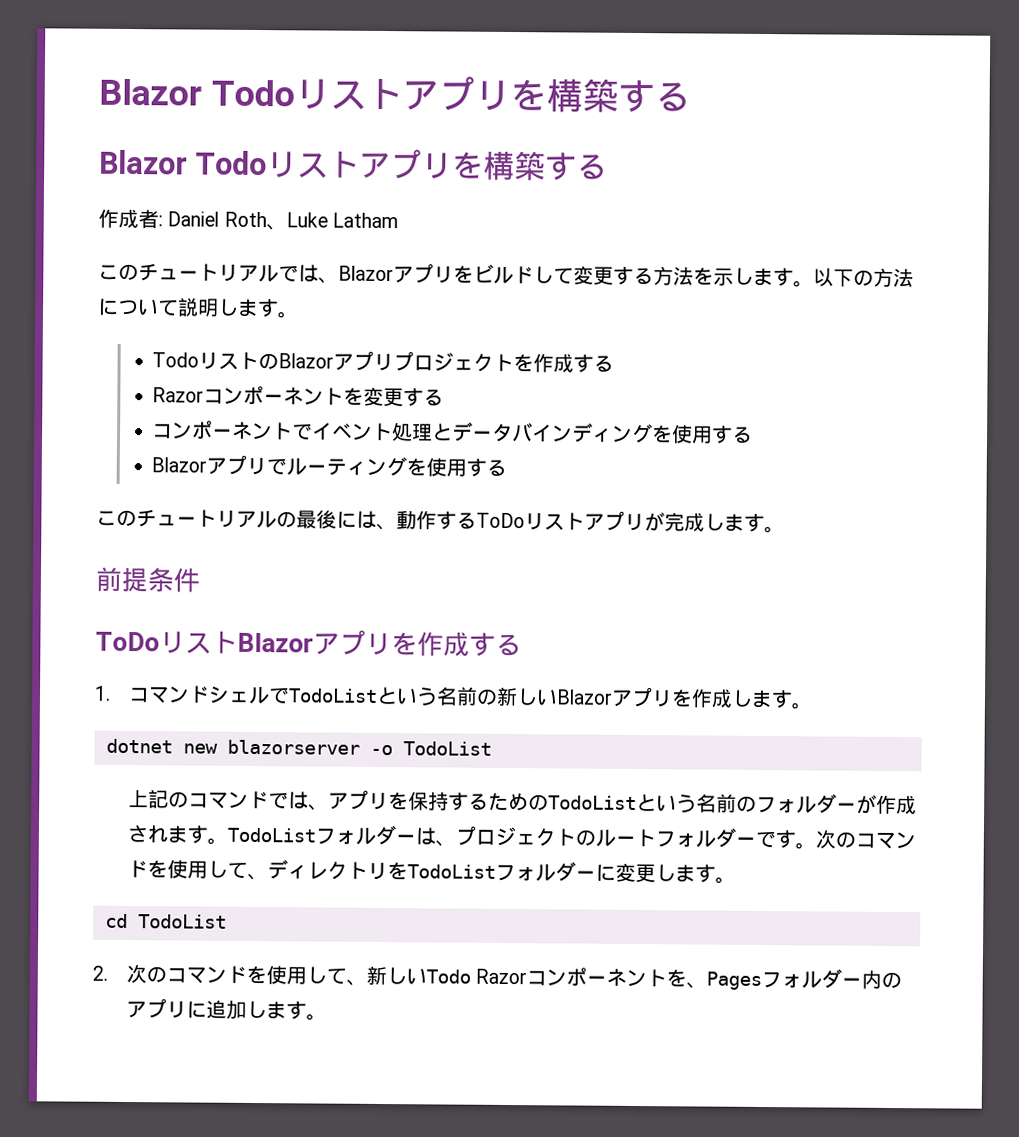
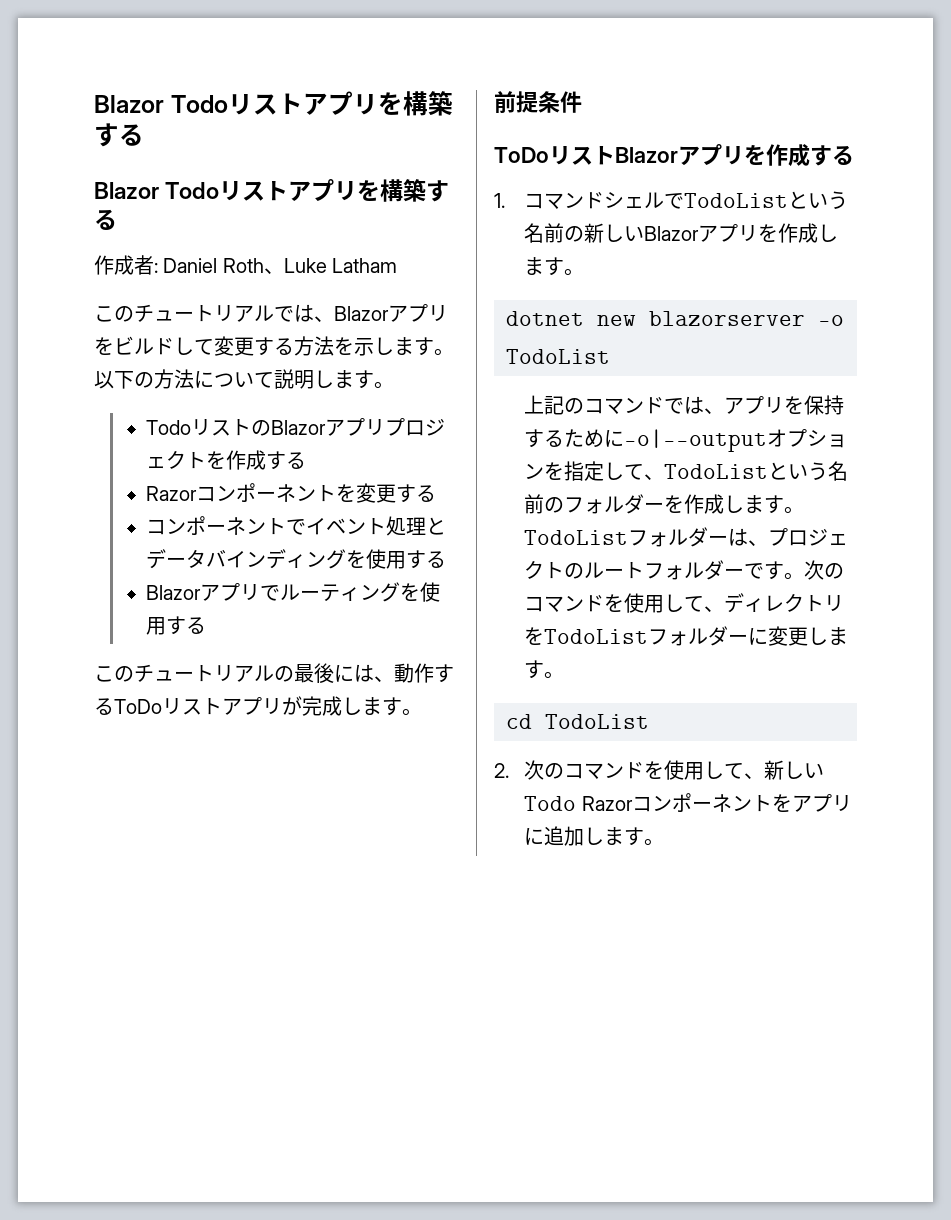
- 上記のコマンドでは、アプリを保持するためのTodoListという名前のフォルダーが作成されます。
+ 上記のコマンドでは、アプリを保持するために-o|--outputオプションを指定して、TodoListという名前のフォルダーを作成します。
- 2.次のコマンドを使用して、新しいTodo Razorコンポーネントを、Pagesフォルダー内のアプリに追加します。
+ 2.次のコマンドを使用して、新しいTodo Razorコンポーネントをアプリに追加します。

